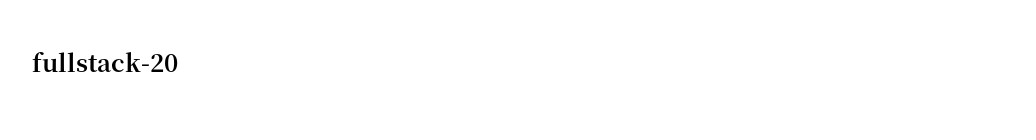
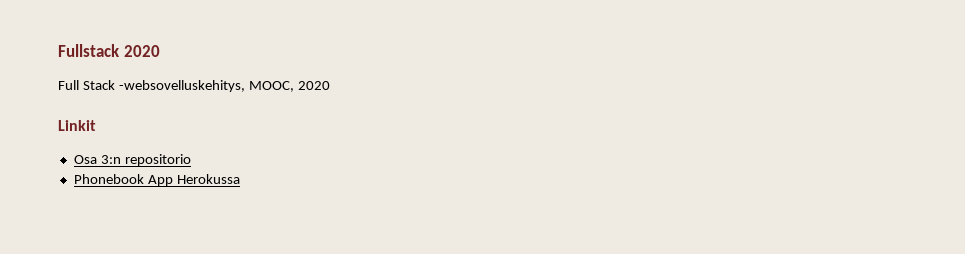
- fullstack-20
+ Fullstack 2020
+ Full Stack -websovelluskehitys, MOOC, 2020
+ Linkit
+ Osa 3:n repositorio
+ Phonebook App Herokussa

